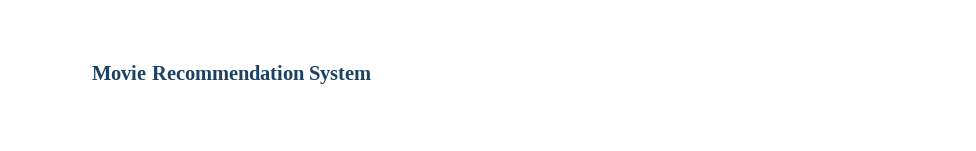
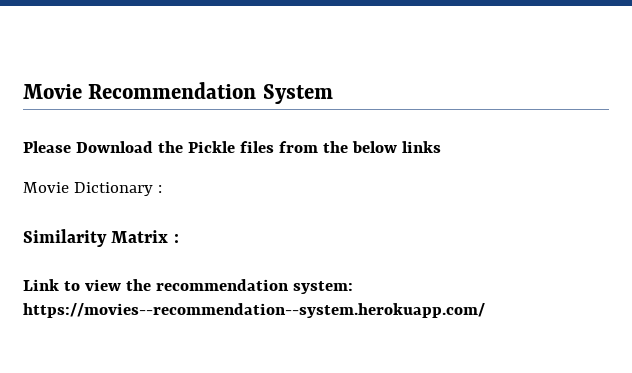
+ Please Download the Pickle files from the below links
+ Movie Dictionary :
+ Similarity Matrix :
+ Link to view the recommendation system: https://movies--recommendation--system.herokuapp.com/

